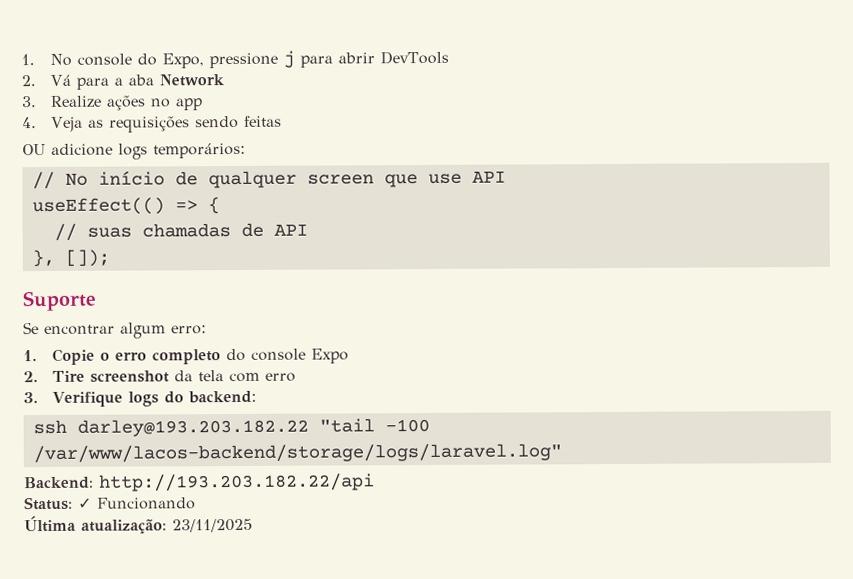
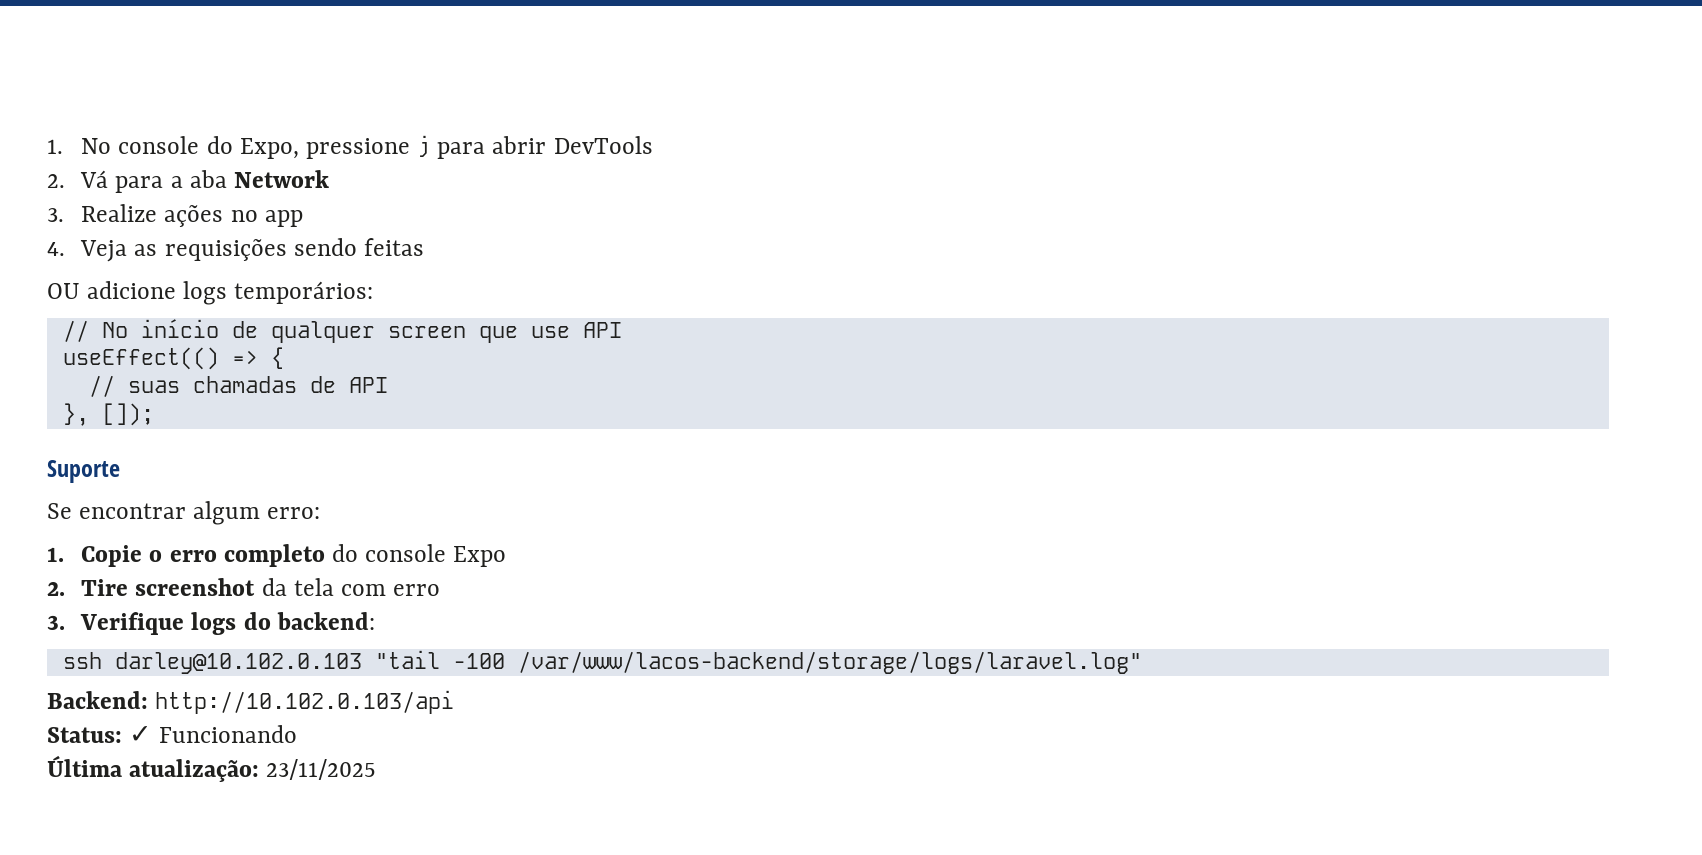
- ssh darley@193.203.182.22 "tail -100 /var/www/lacos-backend/storage/logs/laravel.log"
+ ssh darley@10.102.0.103 "tail -100 /var/www/lacos-backend/storage/logs/laravel.log"
- Backend: http://193.203.182.22/api
+ Backend: http://10.102.0.103/api

